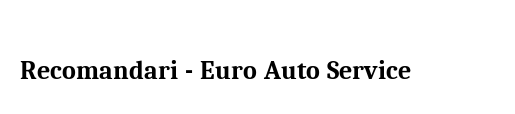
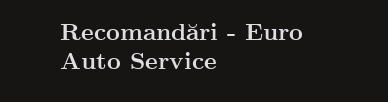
- Recomandari - Euro Auto Service
+ Recomandări - Euro Auto Service

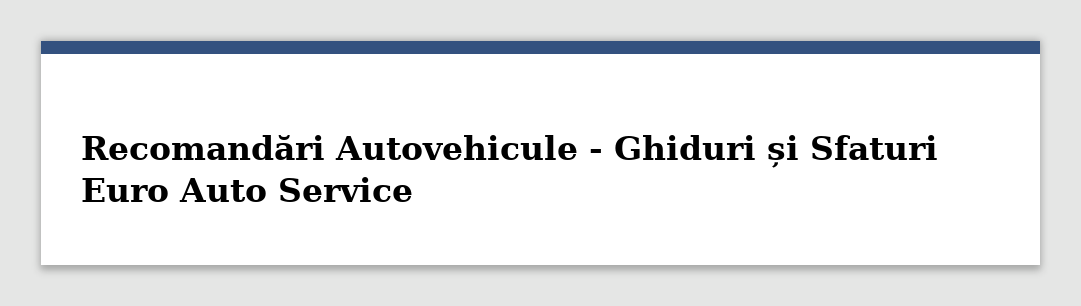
- Recomandări - Euro Auto Service
+ Recomandări Autovehicule - Ghiduri și Sfaturi Euro Auto Service

